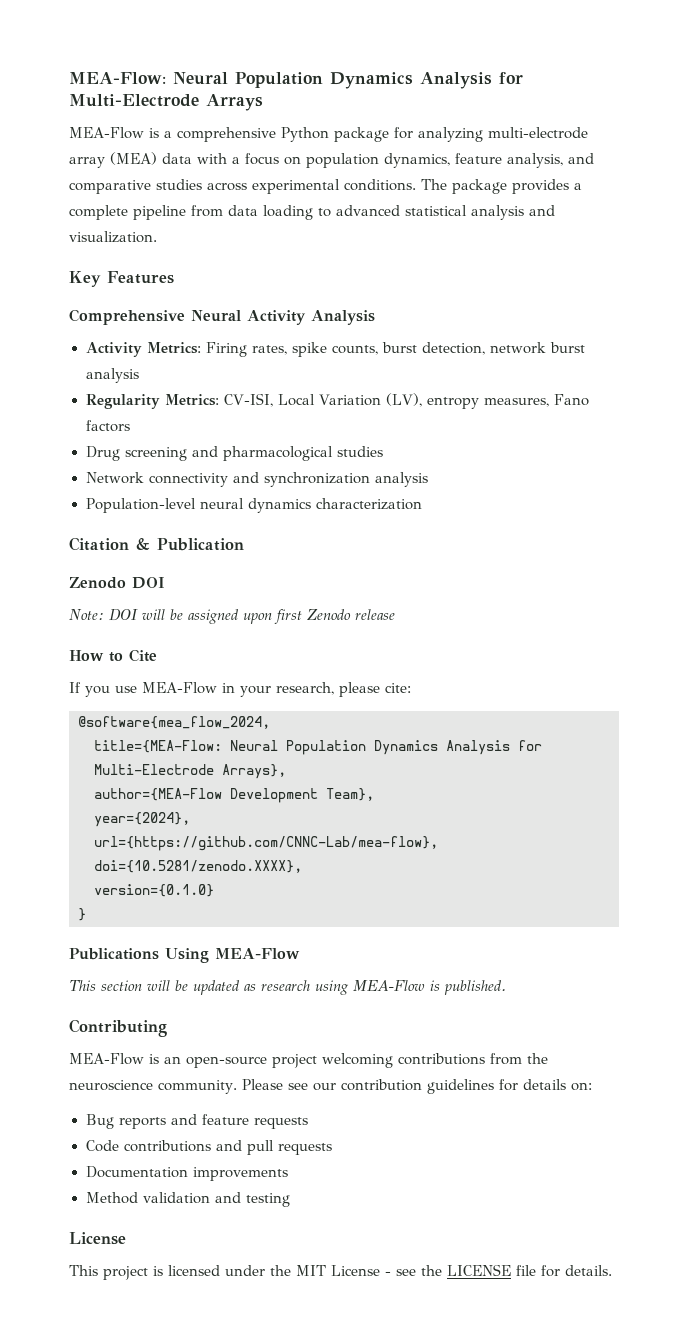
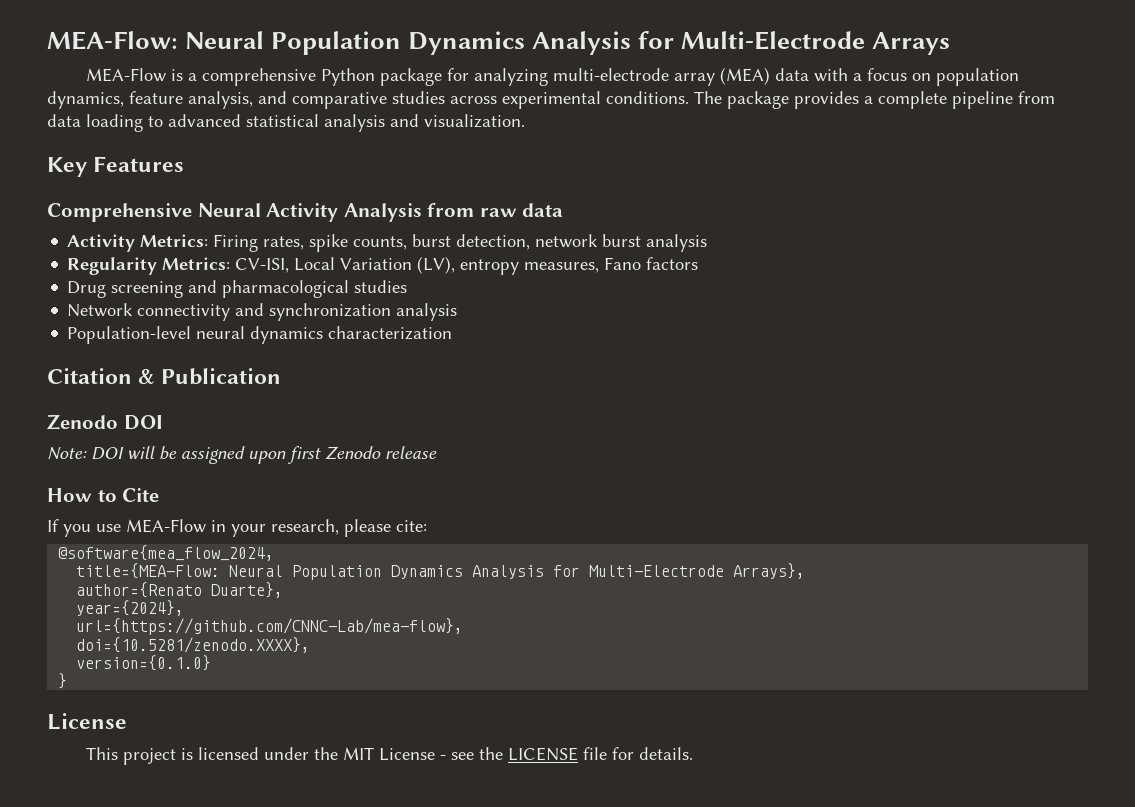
- Comprehensive Neural Activity Analysis
+ Comprehensive Neural Activity Analysis from raw data
- author={MEA-Flow Development Team},
+ author={Renato Duarte},
- Publications Using MEA-Flow
- This section will be updated as research using MEA-Flow is published.
- Contributing
- MEA-Flow is an open-source project welcoming contributions from the neuroscience community. Please see our contribution guidelines for details on:
- Bug reports and feature requests
- Code contributions and pull requests
- Documentation improvements
- Method validation and testing

